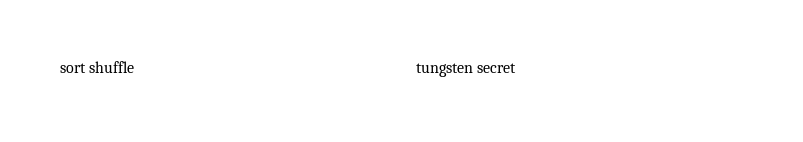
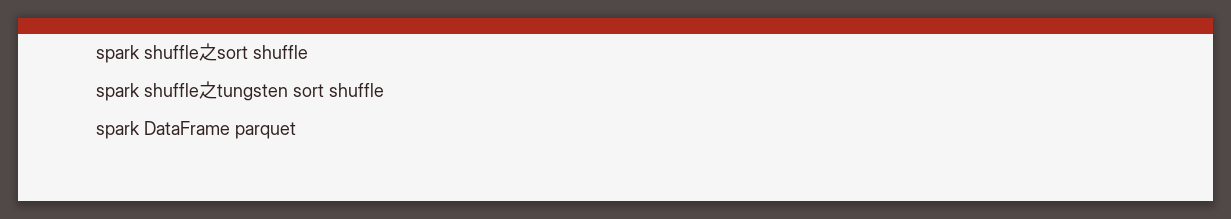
- sort shuffle
- tungsten secret
+ spark shuffle之sort shuffle
+ spark shuffle之tungsten sort shuffle
+ spark DataFrame parquet

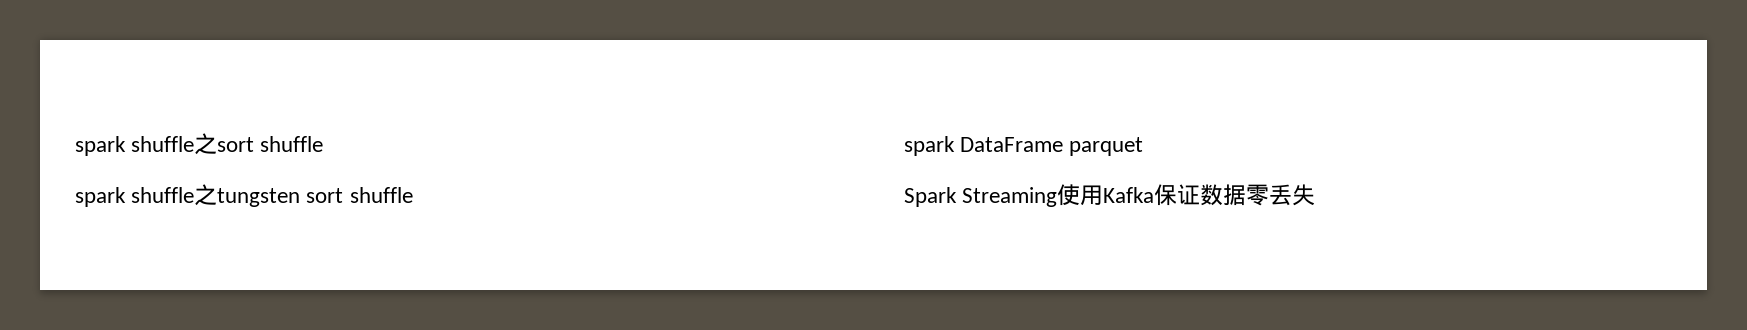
+ Spark Streaming使用Kafka保证数据零丢失

